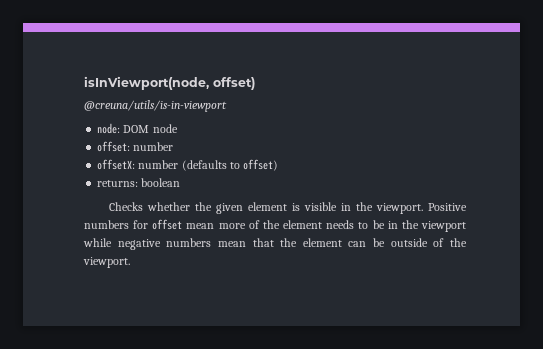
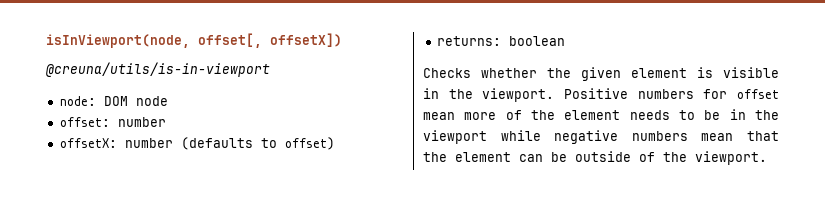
- isInViewport(node, offset)
+ isInViewport(node, offset[, offsetX])

